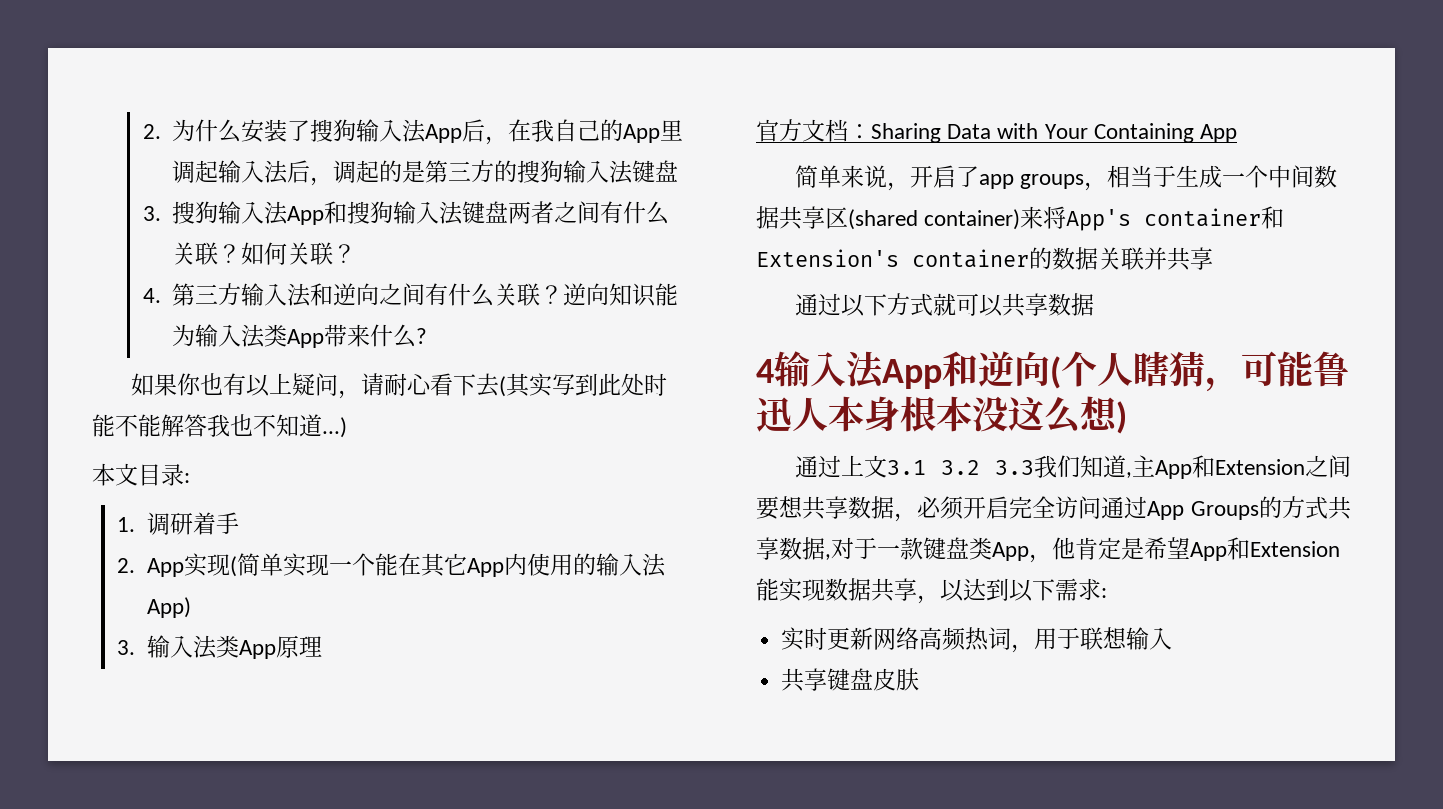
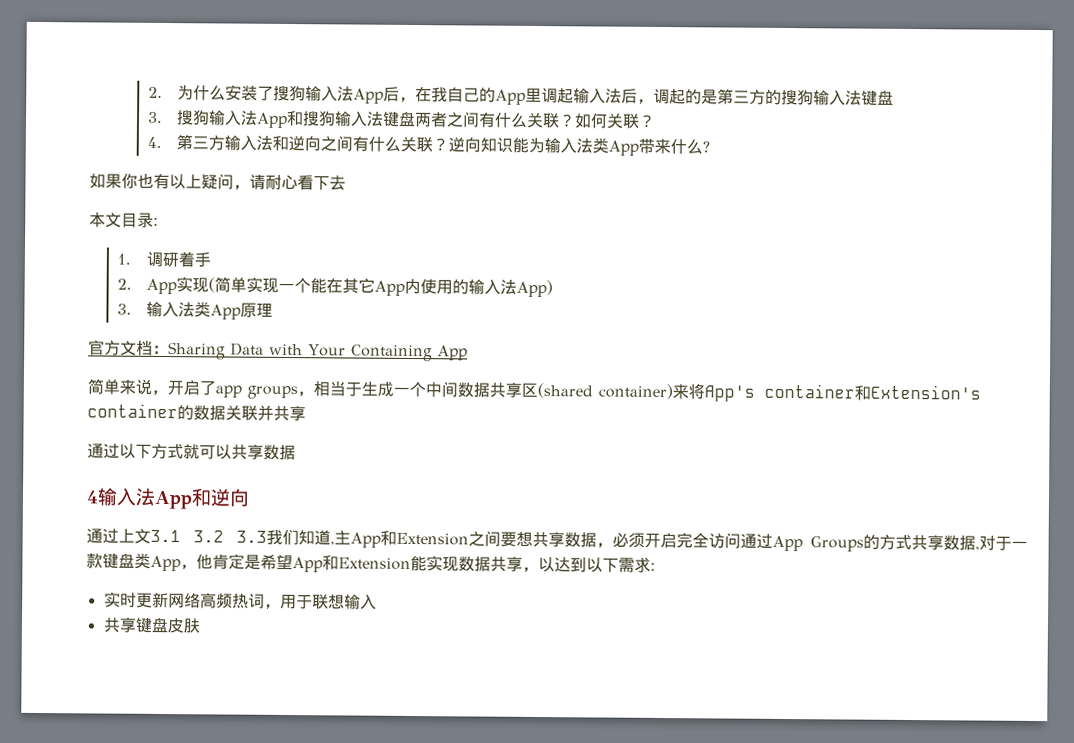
- 如果你也有以上疑问，请耐心看下去(其实写到此处时能不能解答我也不知道...)
+ 如果你也有以上疑问，请耐心看下去
- 4输入法App和逆向(个人瞎猜，可能鲁迅人本身根本没这么想)
+ 4输入法App和逆向

